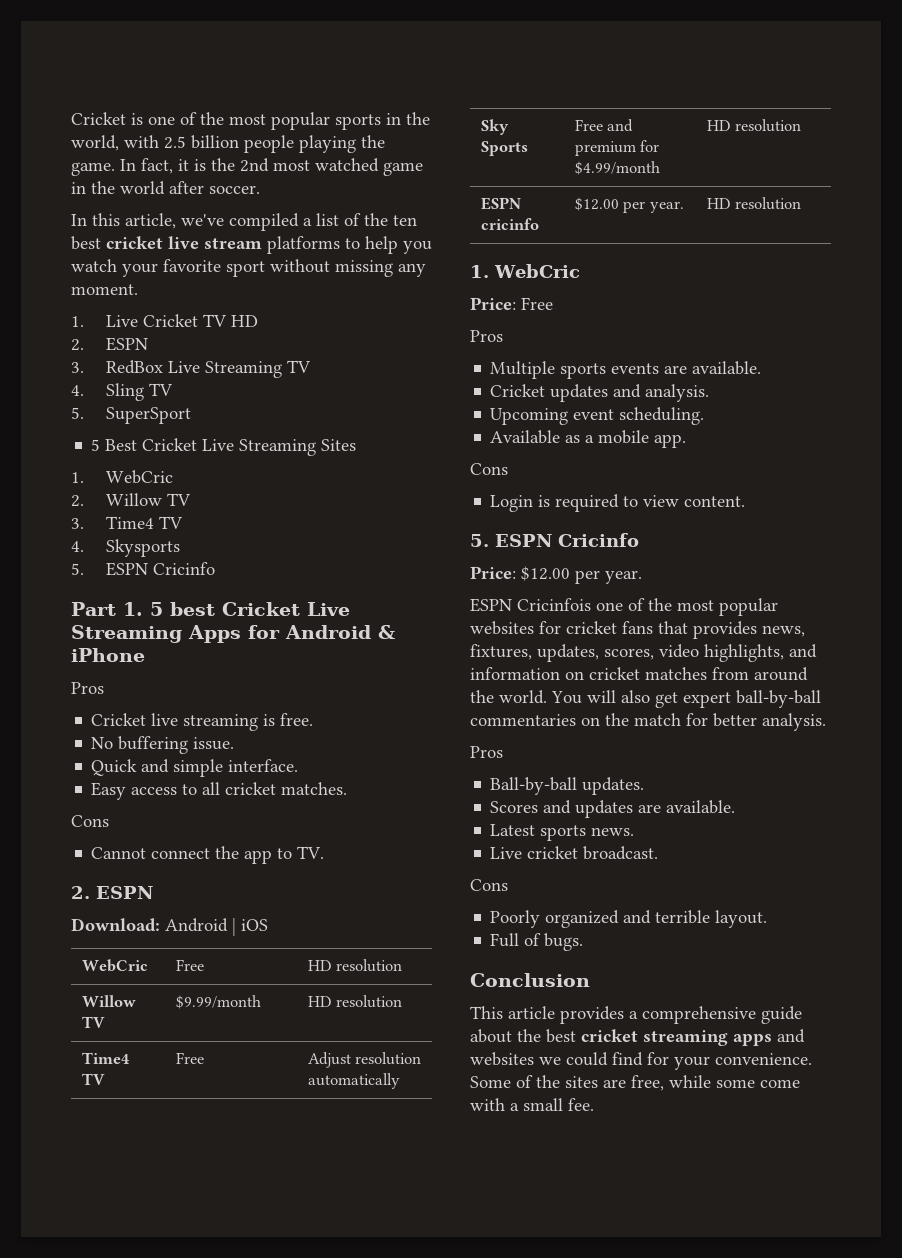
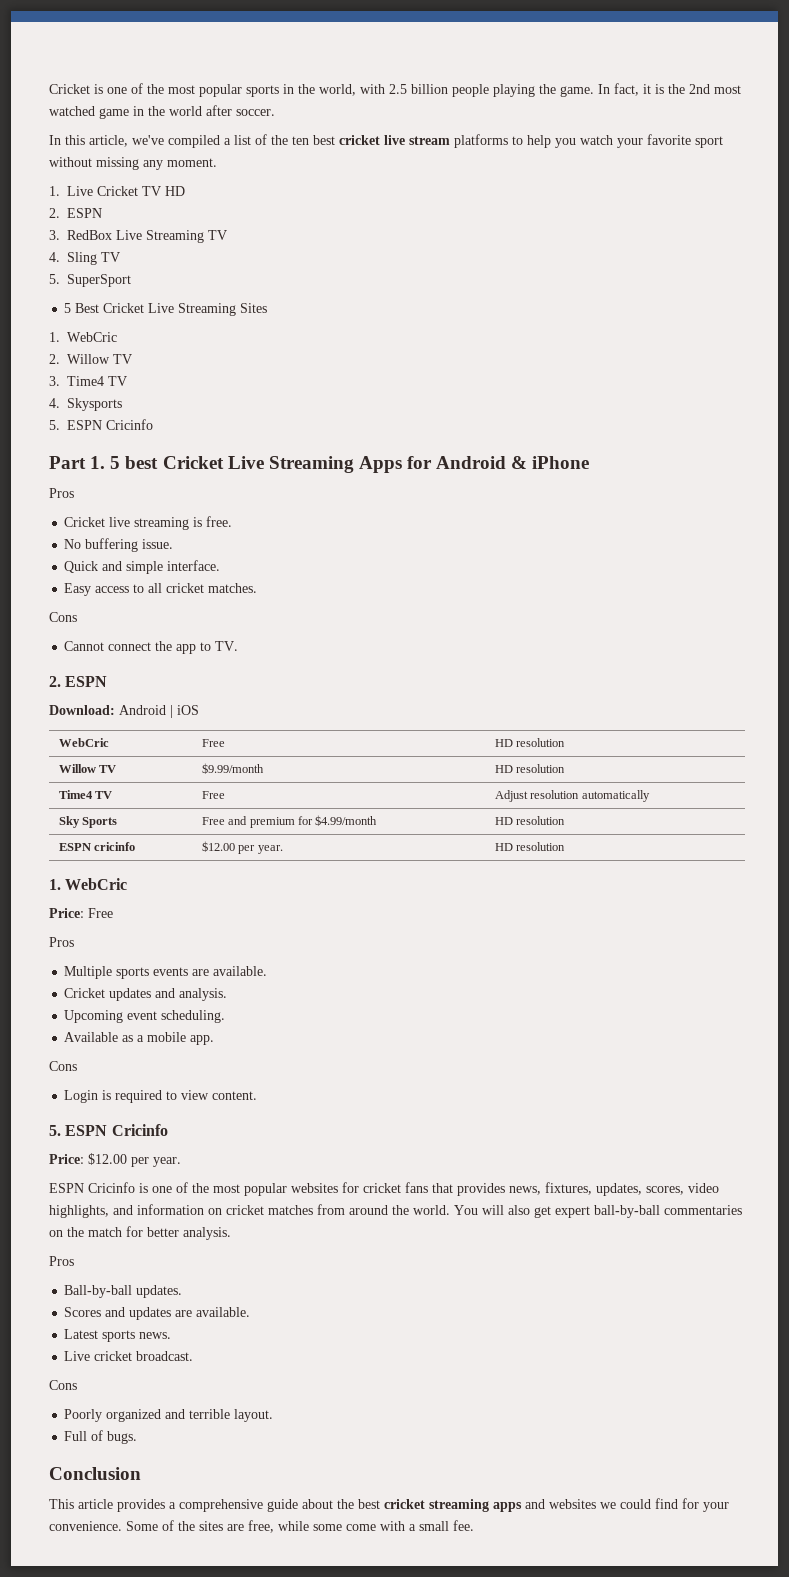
- ESPN Cricinfois one of the most popular websites for cricket fans that provides news, fixtures, updates, scores, video highlights, and information on cricket matches from around the world.
+ ESPN Cricinfo is one of the most popular websites for cricket fans that provides news, fixtures, updates, scores, video highlights, and information on cricket matches from around the world.

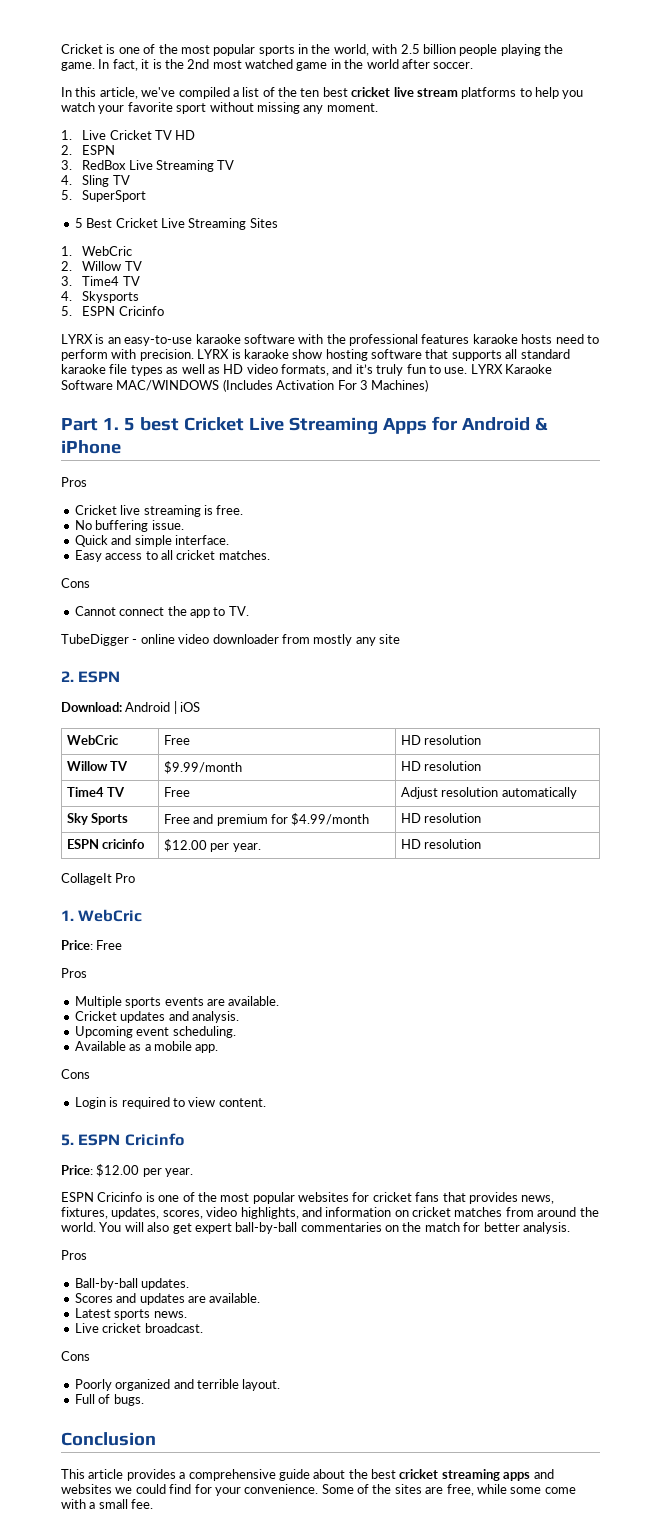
+ LYRX is an easy-to-use karaoke software with the professional features karaoke hosts need to perform with precision. LYRX is karaoke show hosting software that supports all standard karaoke file types as well as HD video formats, and it’s truly fun to use. LYRX Karaoke Software MAC/WINDOWS (Includes Activation For 3 Machines)
+ TubeDigger - online video downloader from mostly any site
+ CollageIt Pro

